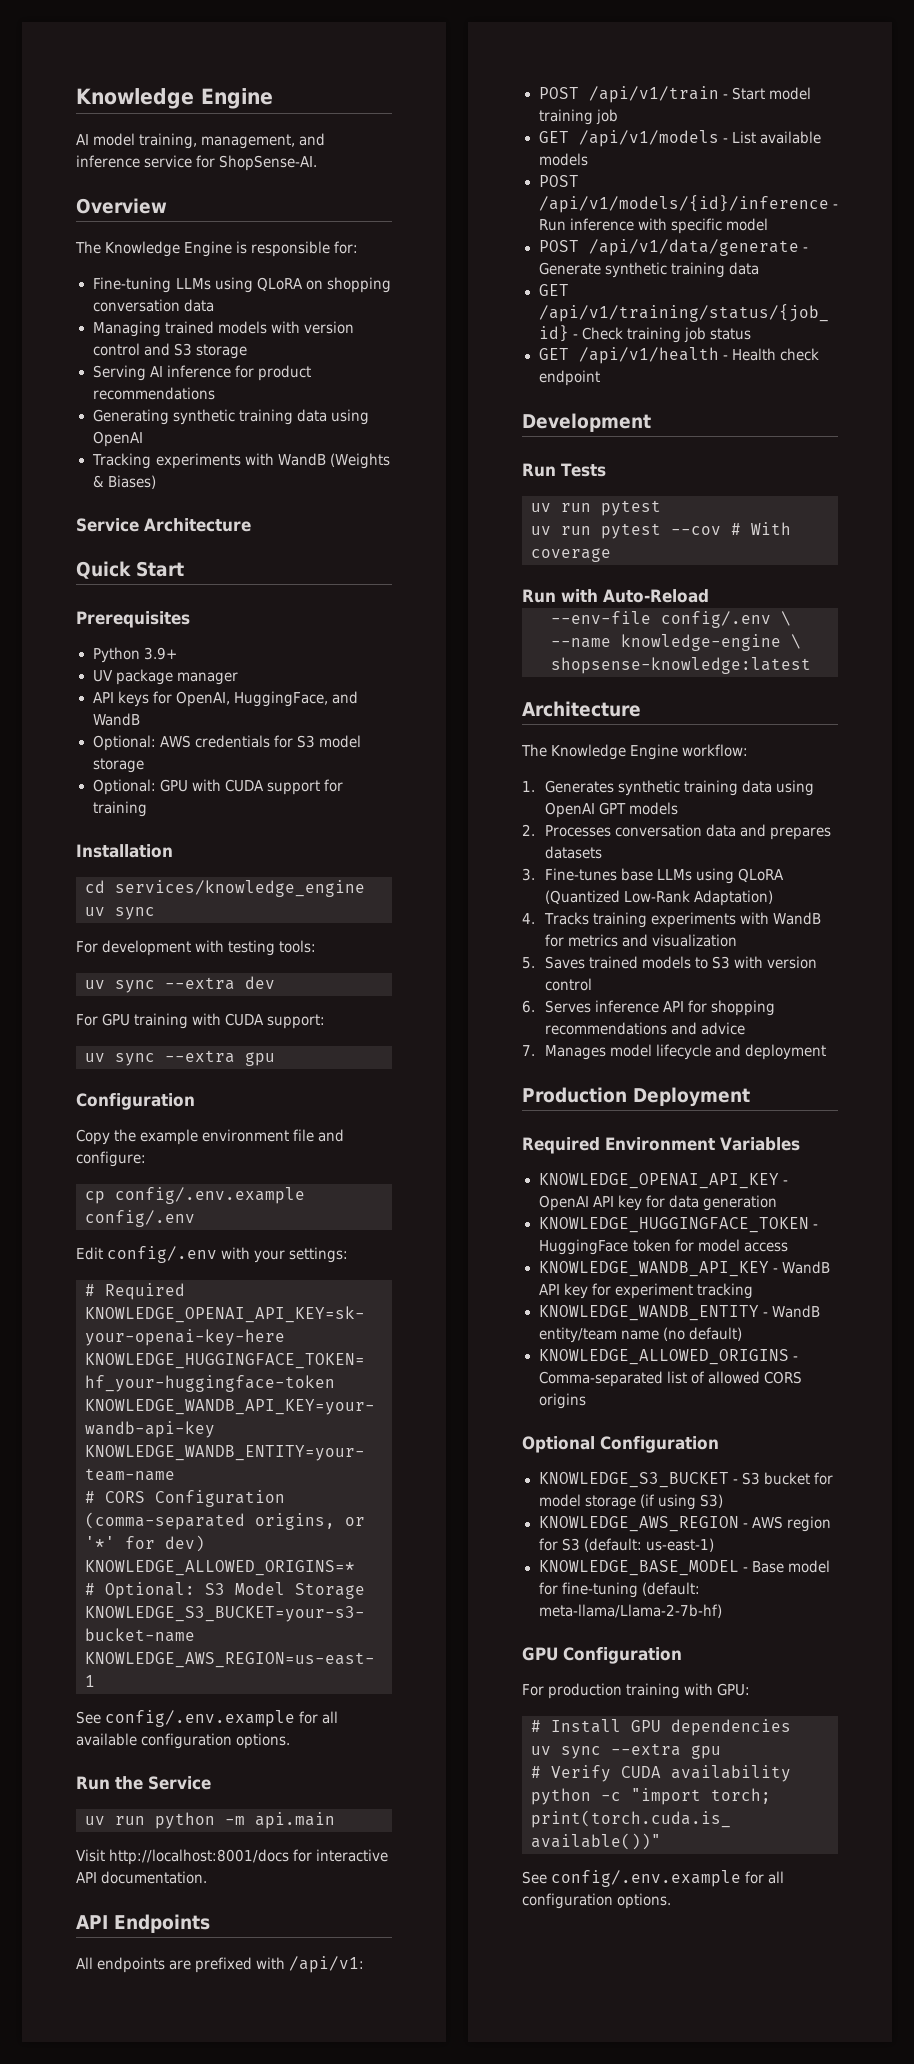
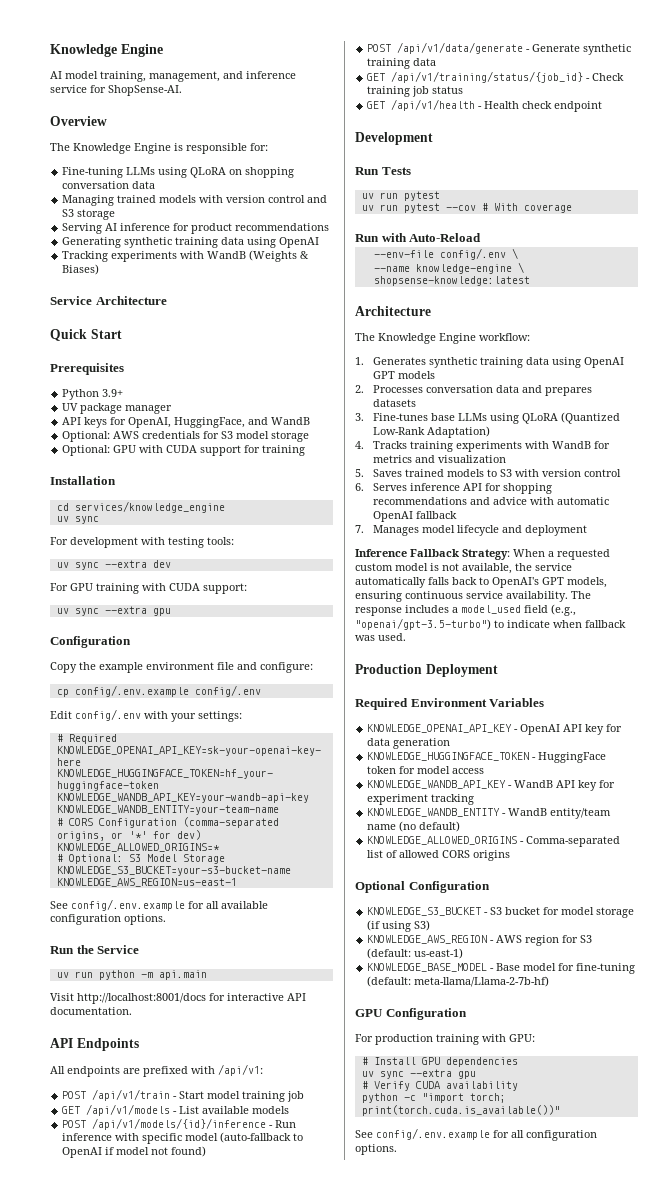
- POST /api/v1/models/{id}/inference - Run inference with specific model
+ POST /api/v1/models/{id}/inference - Run inference with specific model (auto-fallback to OpenAI if model not found)
- 6. Serves inference API for shopping recommendations and advice
+ 6. Serves inference API for shopping recommendations and advice with automatic OpenAI fallback
+ Inference Fallback Strategy: When a requested custom model is not available, the service automatically falls back to OpenAI's GPT models, ensuring continuous service availability. The response includes a model_used field (e.g., "openai/gpt-3.5-turbo") to indicate when fallback was used.

